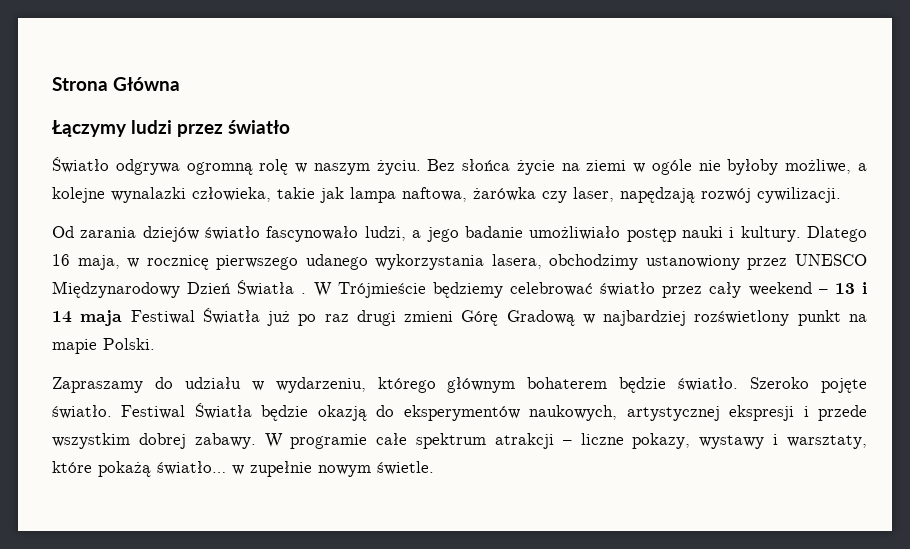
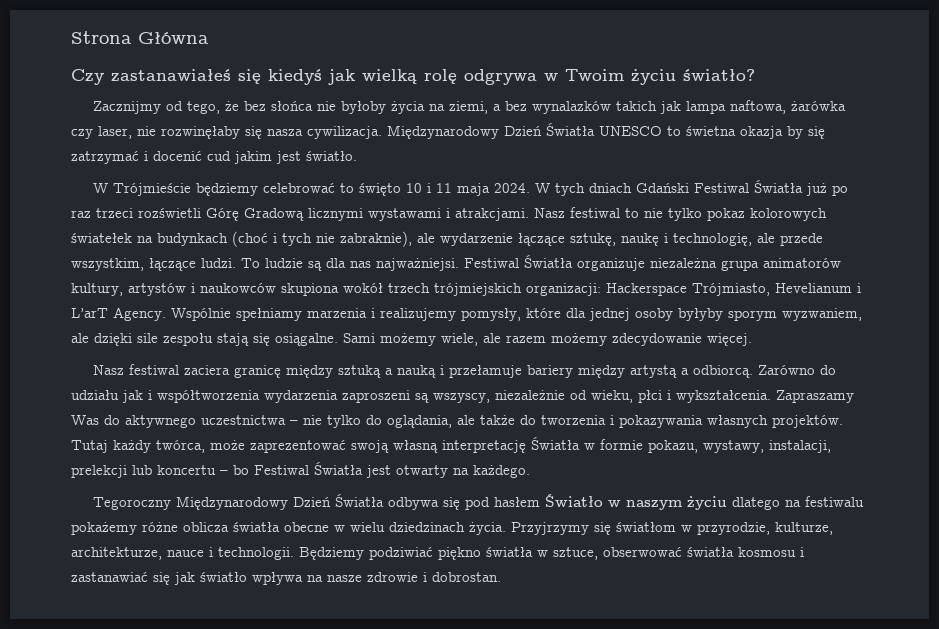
- Łączymy ludzi przez światło
- Światło odgrywa ogromną rolę w naszym życiu. Bez słońca życie na ziemi w ogóle nie byłoby możliwe, a kolejne wynalazki człowieka, takie jak lampa naftowa, żarówka czy laser, napędzają rozwój cywilizacji.
- Od zarania dziejów światło fascynowało ludzi, a jego badanie umożliwiało postęp nauki i kultury. Dlatego 16 maja, w rocznicę pierwszego udanego wykorzystania lasera, obchodzimy ustanowiony przez UNESCO Międzynarodowy Dzień Światła . W Trójmieście będziemy celebrować światło przez cały weekend – 13 i 14 maja Festiwal Światła już po raz drugi zmieni Górę Gradową w najbardziej rozświetlony punkt na mapie Polski.
- Zapraszamy do udziału w wydarzeniu, którego głównym bohaterem będzie światło. Szeroko pojęte światło. Festiwal Światła będzie okazją do eksperymentów naukowych, artystycznej ekspresji i przede wszystkim dobrej zabawy. W programie całe spektrum atrakcji – liczne pokazy, wystawy i warsztaty, które pokażą światło… w zupełnie nowym świetle.
+ Czy zastanawiałeś się kiedyś jak wielką rolę odgrywa w Twoim życiu światło?
+ Zacznijmy od tego, że bez słońca nie byłoby życia na ziemi, a bez wynalazków takich jak lampa naftowa, żarówka czy laser, nie rozwinęłaby się nasza cywilizacja. Międzynarodowy Dzień Światła UNESCO to świetna okazja by się zatrzymać i docenić cud jakim jest światło.
+ W Trójmieście będziemy celebrować to święto 10 i 11 maja 2024. W tych dniach Gdański Festiwal Światła już po raz trzeci rozświetli Górę Gradową licznymi wystawami i atrakcjami. Nasz festiwal to nie tylko pokaz kolorowych światełek na budynkach (choć i tych nie zabraknie), ale wydarzenie łączące sztukę, naukę i technologię, ale przede wszystkim, łączące ludzi. To ludzie są dla nas najważniejsi. Festiwal Światła organizuje niezależna grupa animatorów kultury, artystów i naukowców skupiona wokół trzech trójmiejskich organizacji: Hackerspace Trójmiasto, Hevelianum i L’arT Agency. Wspólnie spełniamy marzenia i realizujemy pomysły, które dla jednej osoby byłyby sporym wyzwaniem, ale dzięki sile zespołu stają się osiągalne. Sami możemy wiele, ale razem możemy zdecydowanie więcej.
+ Nasz festiwal zaciera granicę między sztuką a nauką i przełamuje bariery między artystą a odbiorcą. Zarówno do udziału jak i współtworzenia wydarzenia zaproszeni są wszyscy, niezależnie od wieku, płci i wykształcenia. Zapraszamy Was do aktywnego uczestnictwa – nie tylko do oglądania, ale także do tworzenia i pokazywania własnych projektów. Tutaj każdy twórca, może zaprezentować swoją własną interpretację Światła w formie pokazu, wystawy, instalacji, prelekcji lub koncertu – bo Festiwal Światła jest otwarty na każdego.
+ Tegoroczny Międzynarodowy Dzień Światła odbywa się pod hasłem Światło w naszym życiu dlatego na festiwalu pokażemy różne oblicza światła obecne w wielu dziedzinach życia. Przyjrzymy się światłom w przyrodzie, kulturze, architekturze, nauce i technologii. Będziemy podziwiać piękno światła w sztuce, obserwować światła kosmosu i zastanawiać się jak światło wpływa na nasze zdrowie i dobrostan.

